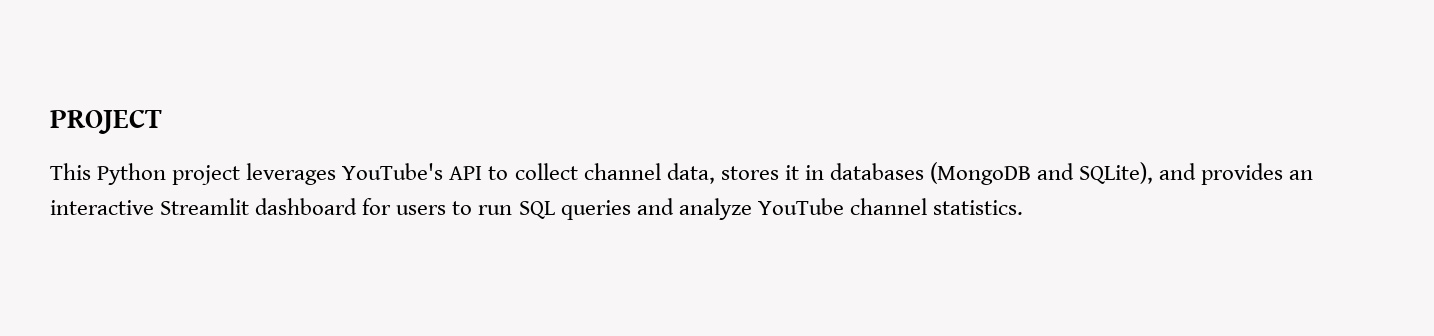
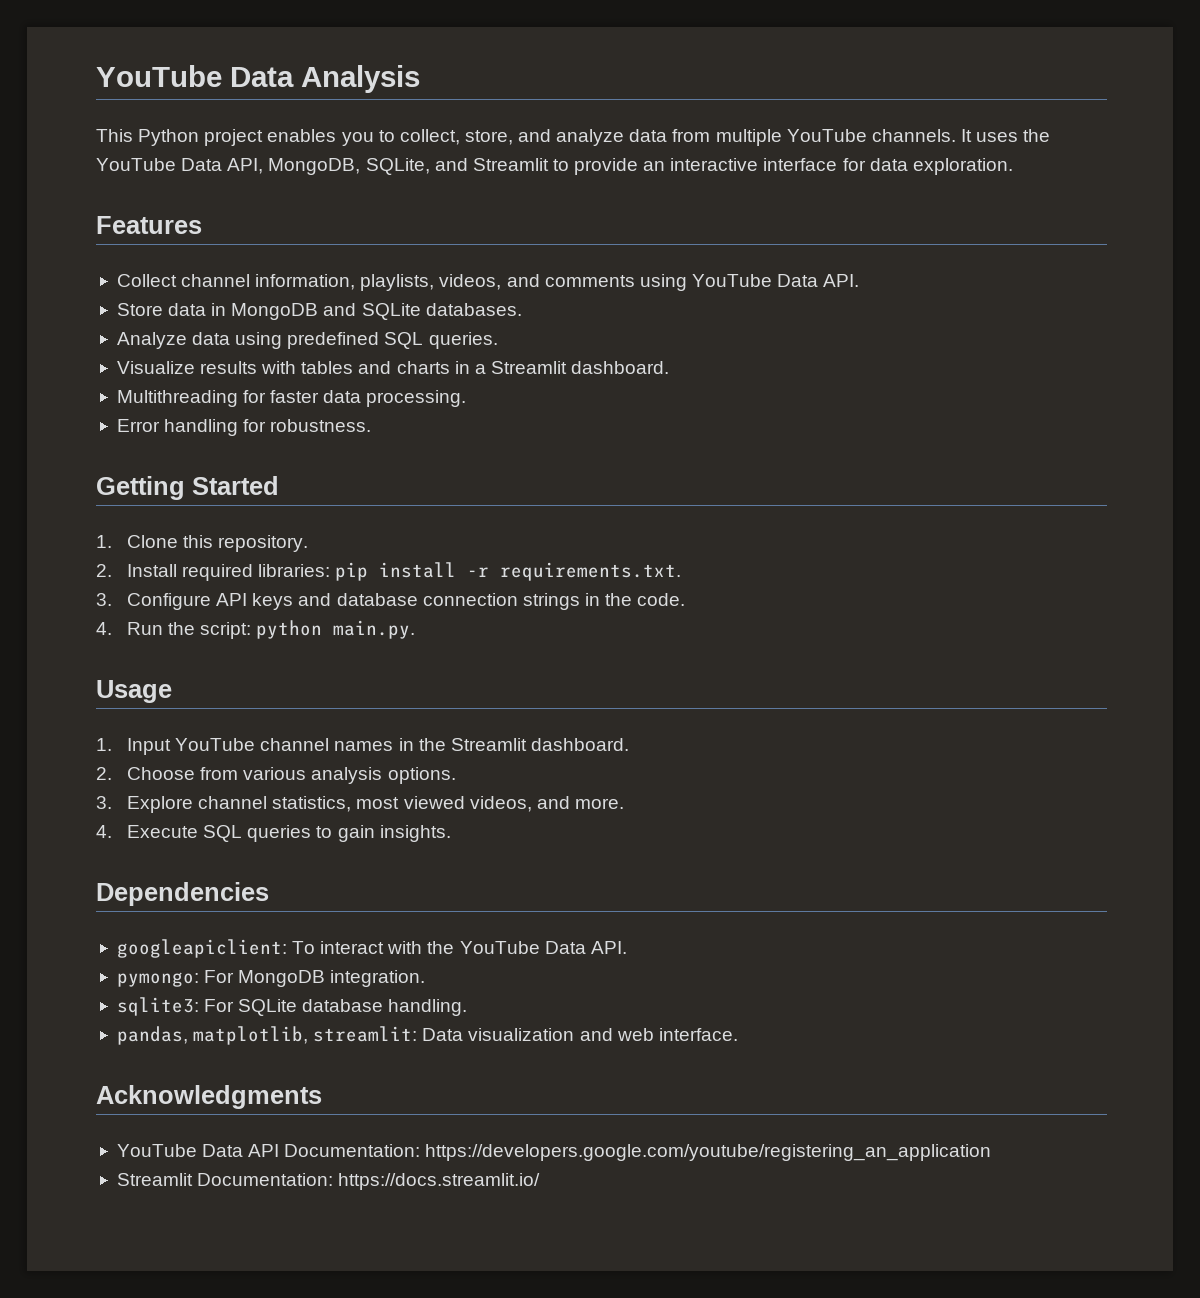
- PROJECT
+ YouTube Data Analysis
- This Python project leverages YouTube's API to collect channel data, stores it in databases (MongoDB and SQLite), and provides an interactive Streamlit dashboard for users to run SQL queries and analyze YouTube channel statistics.
+ This Python project enables you to collect, store, and analyze data from multiple YouTube channels. It uses the YouTube Data API, MongoDB, SQLite, and Streamlit to provide an interactive interface for data exploration.
+ Features
+ Collect channel information, playlists, videos, and comments using YouTube Data API.
+ Store data in MongoDB and SQLite databases.
+ Analyze data using predefined SQL queries.
+ Visualize results with tables and charts in a Streamlit dashboard.
+ Multithreading for faster data processing.
+ Error handling for robustness.
+ Getting Started
+ 1. Clone this repository.
+ 2. Install required libraries: pip install -r requirements.txt.
+ 3. Configure API keys and database connection strings in the code.
+ 4. Run the script: python main.py.
+ Usage
+ 1. Input YouTube channel names in the Streamlit dashboard.
+ 2. Choose from various analysis options.
+ 3. Explore channel statistics, most viewed videos, and more.
+ 4. Execute SQL queries to gain insights.
+ Dependencies
+ googleapiclient: To interact with the YouTube Data API.
+ pymongo: For MongoDB integration.
+ sqlite3: For SQLite database handling.
+ pandas, matplotlib, streamlit: Data visualization and web interface.
+ Acknowledgments
+ YouTube Data API Documentation: https://developers.google.com/youtube/registering_an_application
+ Streamlit Documentation: https://docs.streamlit.io/

